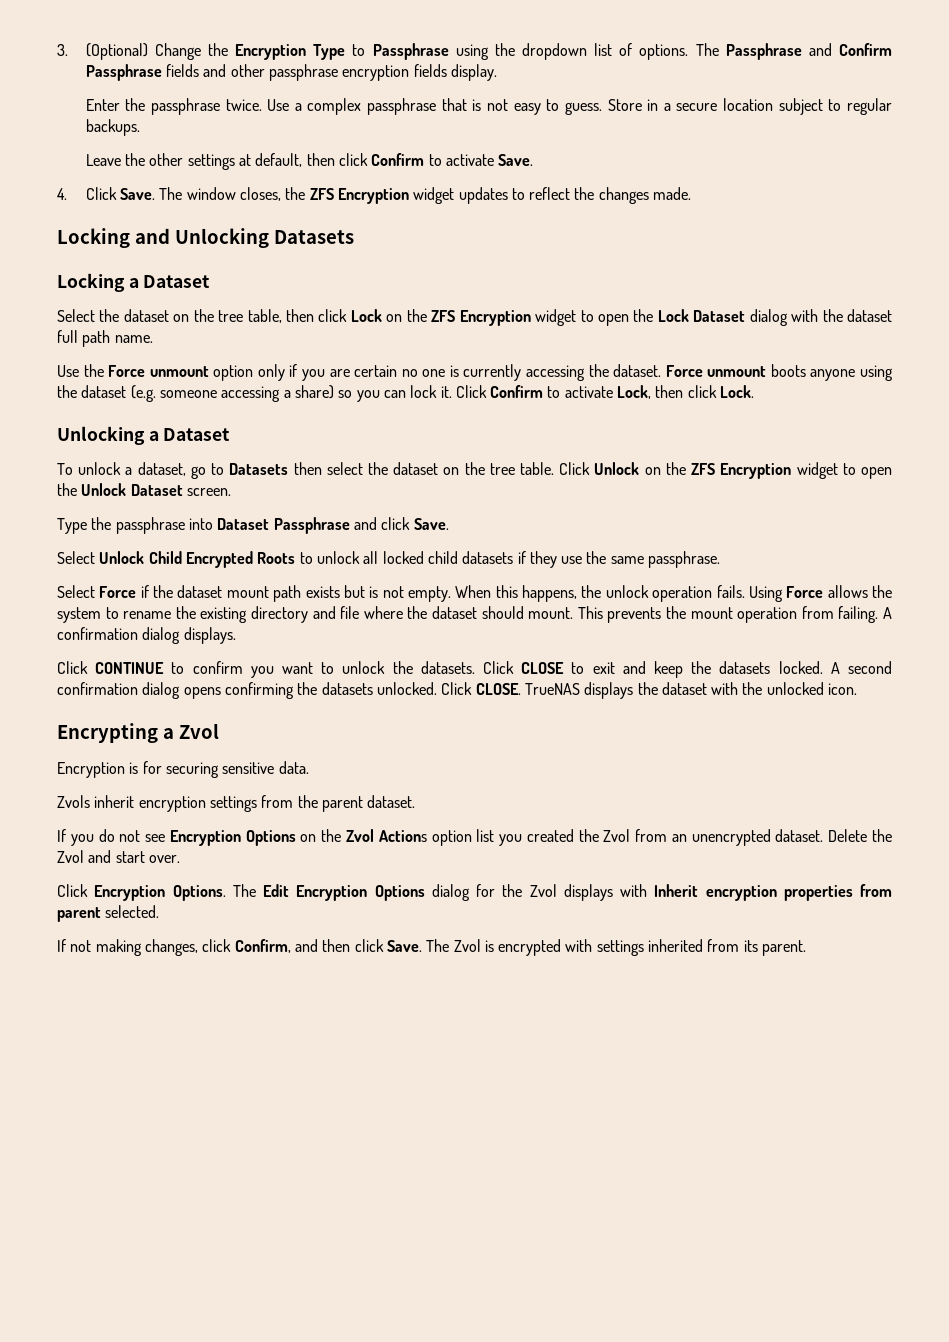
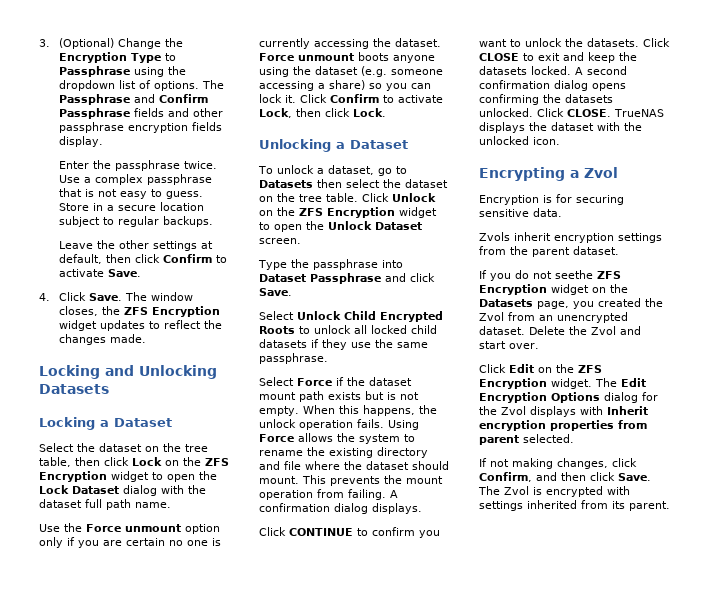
- If you do not see Encryption Options on the Zvol Actions option list you created the Zvol from an unencrypted dataset.
+ If you do not seethe ZFS Encryption widget on the Datasets page, you created the Zvol from an unencrypted dataset.
- Click Encryption Options.
+ Click Edit on the ZFS Encryption widget.

